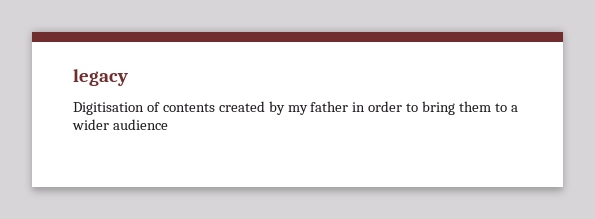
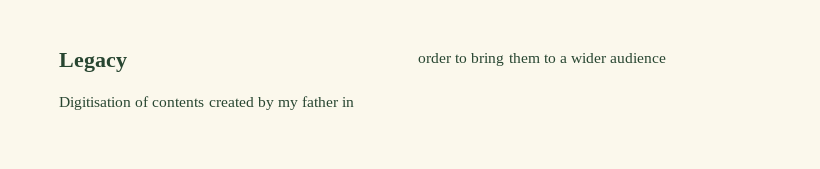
- legacy
+ Legacy

